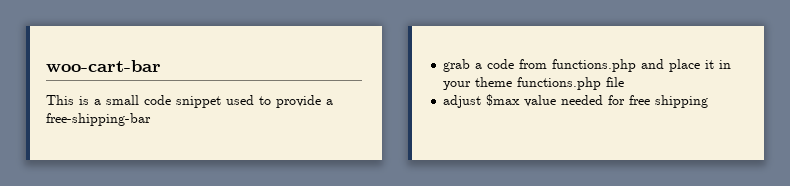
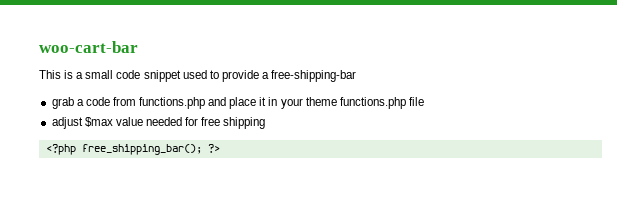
+ <?php free_shipping_bar(); ?>

